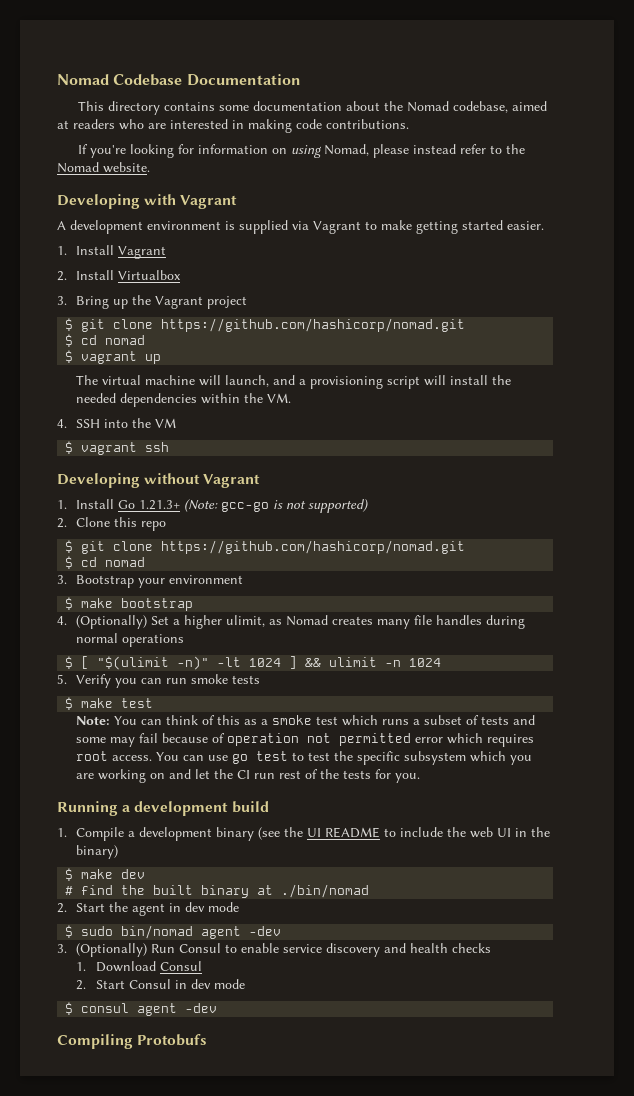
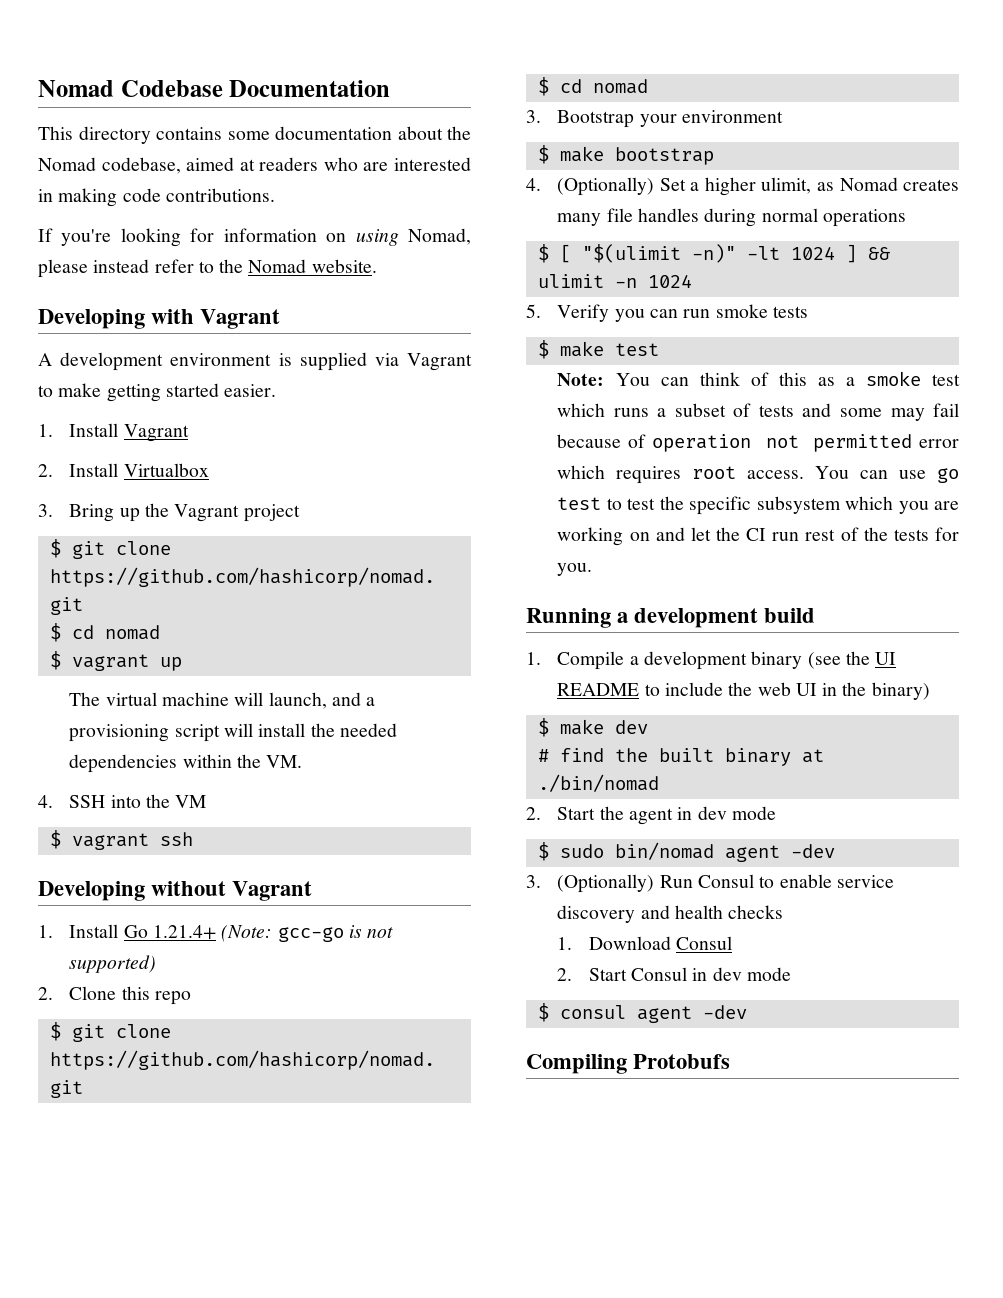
- 1. Install Go 1.21.3+ (Note: gcc-go is not supported)
+ 1. Install Go 1.21.4+ (Note: gcc-go is not supported)

